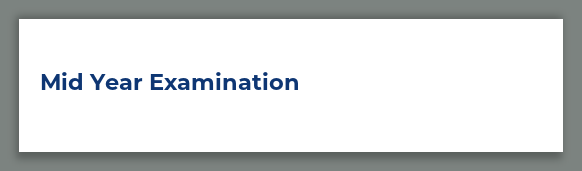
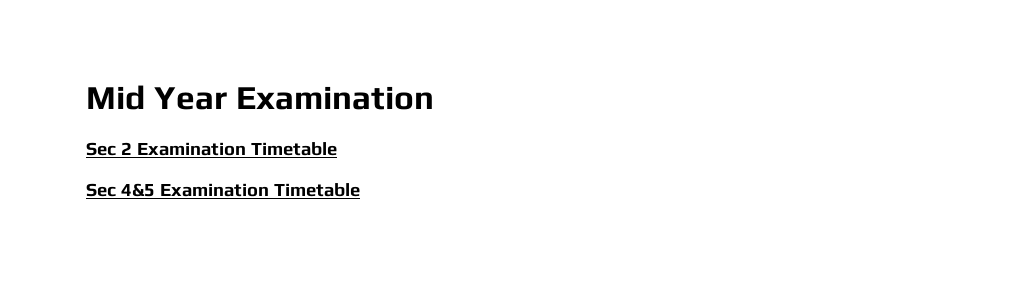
+ Sec 2 Examination Timetable
+ Sec 4&5 Examination Timetable

